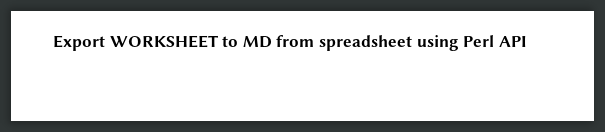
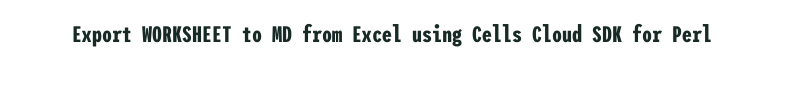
- Export WORKSHEET to MD from spreadsheet using Perl API
+ Export WORKSHEET to MD from Excel using Cells Cloud SDK for Perl

